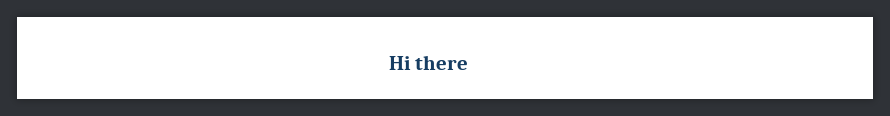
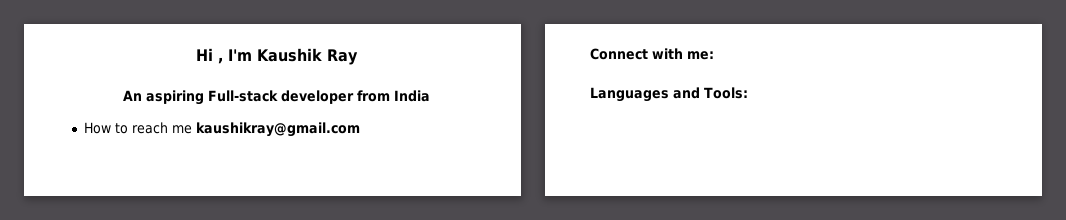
- Hi there
+ Hi , I'm Kaushik Ray
+ An aspiring Full-stack developer from India
+ How to reach me kaushikray@gmail.com
+ Connect with me:
+ Languages and Tools:

